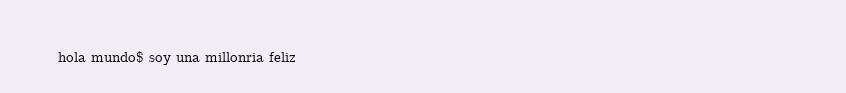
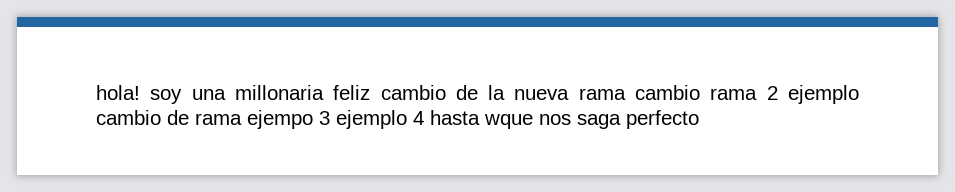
- hola mundo$ soy una millonria feliz
+ hola! soy una millonaria feliz cambio de la nueva rama cambio rama 2 ejemplo cambio de rama ejempo 3 ejemplo 4 hasta wque nos saga perfecto

